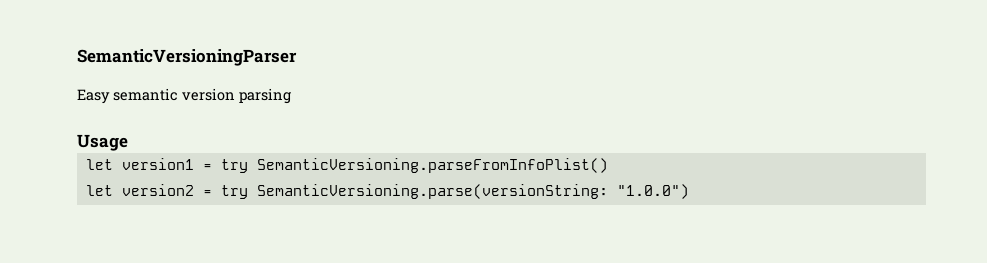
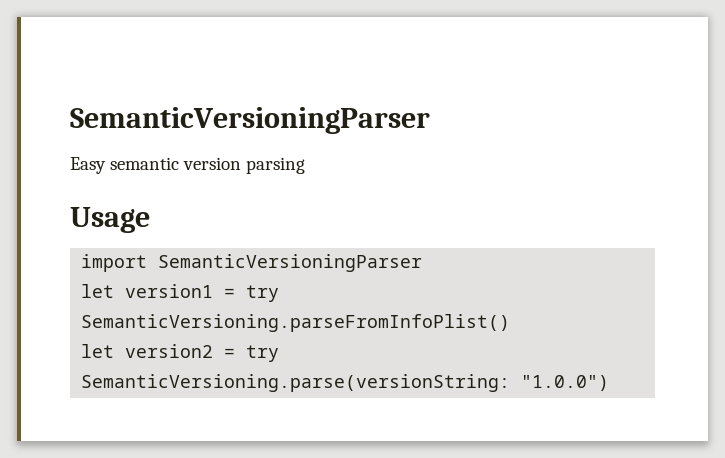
+ import SemanticVersioningParser

